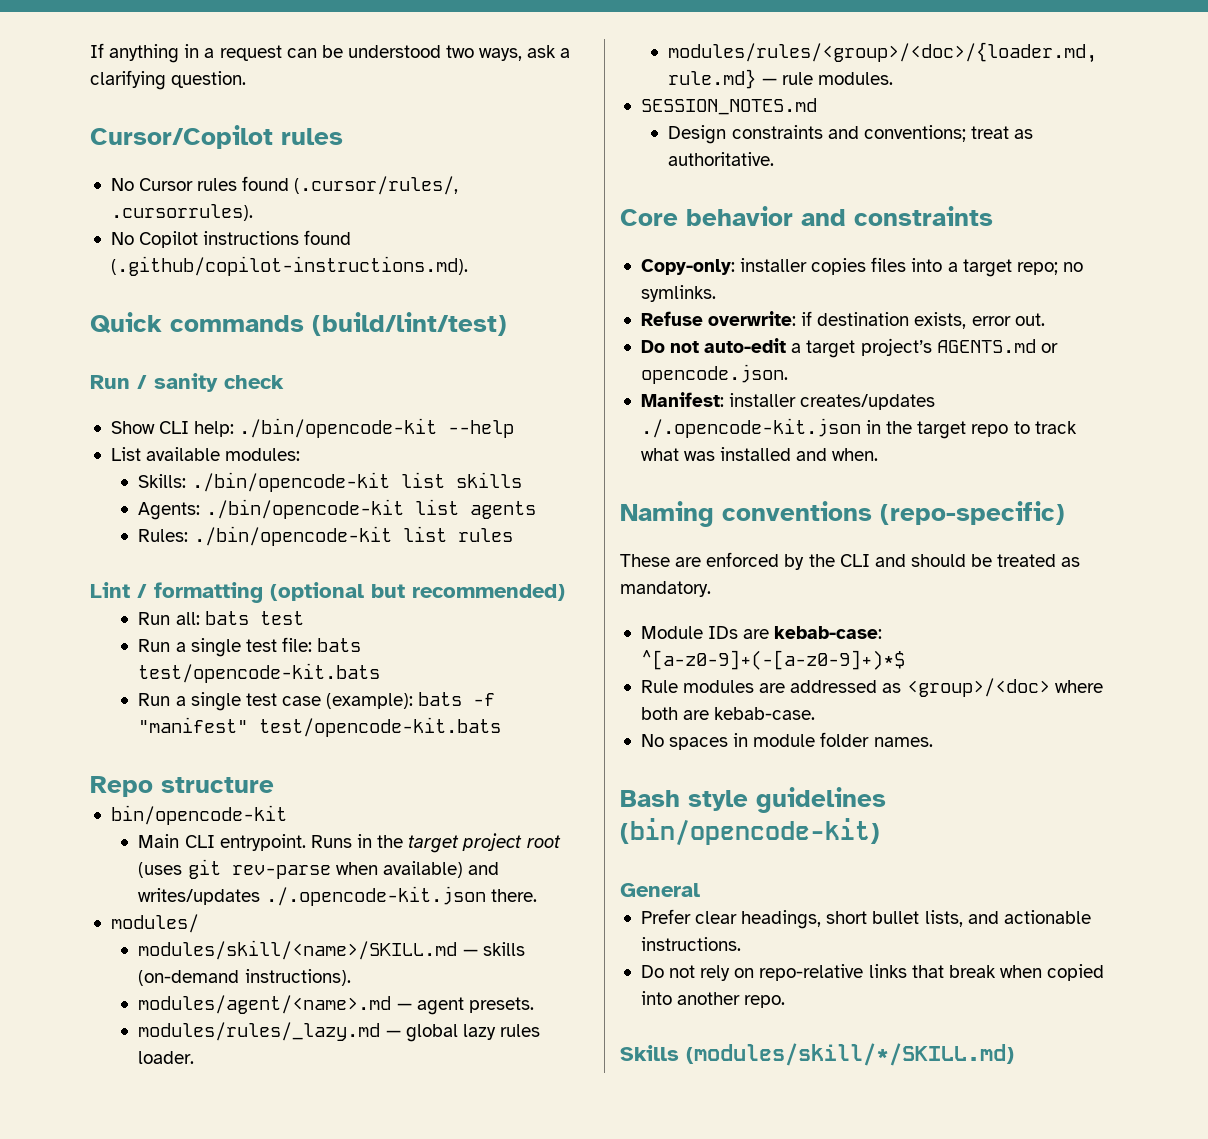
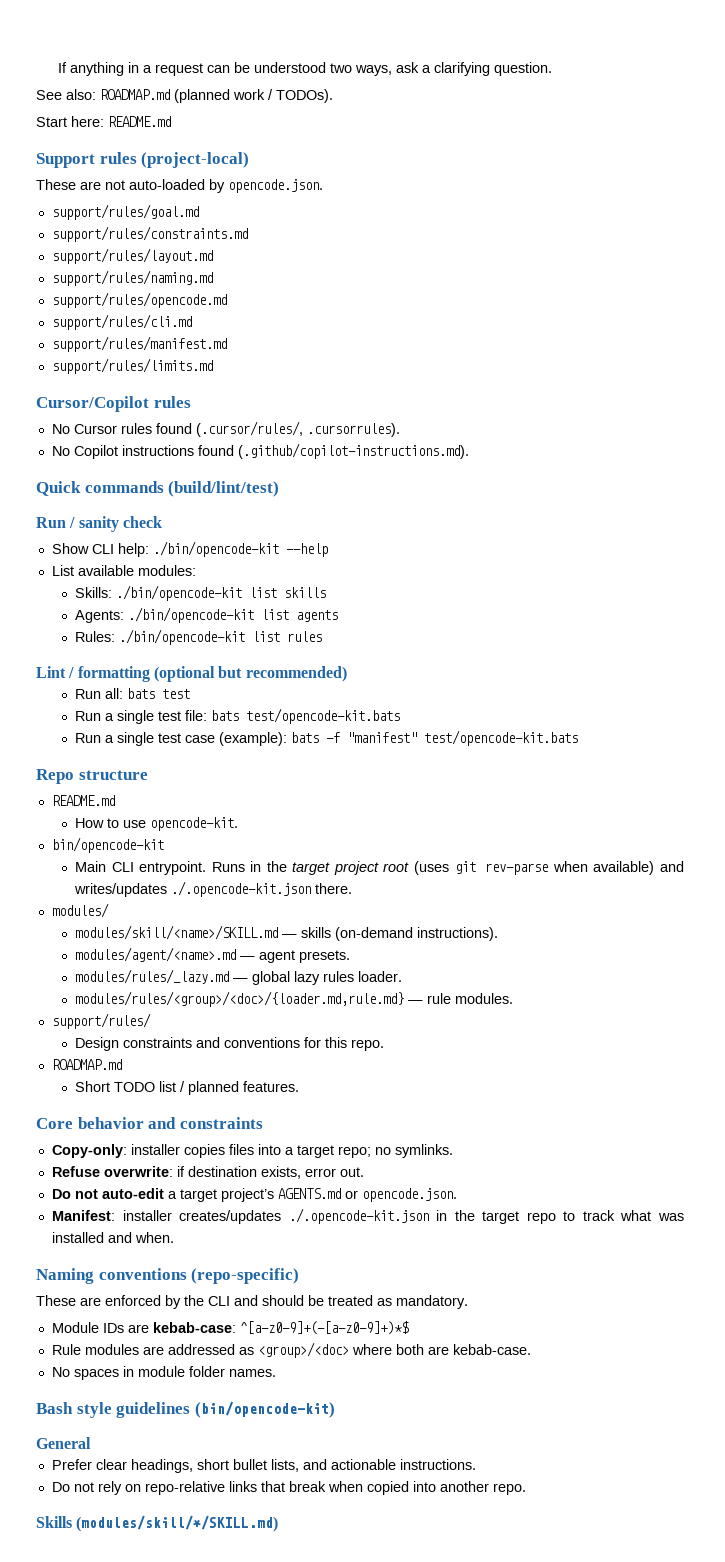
+ See also: ROADMAP.md (planned work / TODOs).
+ Start here: README.md
+ Support rules (project-local)
+ These are not auto-loaded by opencode.json.
+ support/rules/goal.md
+ support/rules/constraints.md
+ support/rules/layout.md
+ support/rules/naming.md
+ support/rules/opencode.md
+ support/rules/cli.md
+ support/rules/manifest.md
+ support/rules/limits.md
  Repo structure
+ README.md
+ How to use opencode-kit.
- SESSION_NOTES.md
+ support/rules/
- Design constraints and conventions; treat as authoritative.
+ Design constraints and conventions for this repo.
+ ROADMAP.md
+ Short TODO list / planned features.

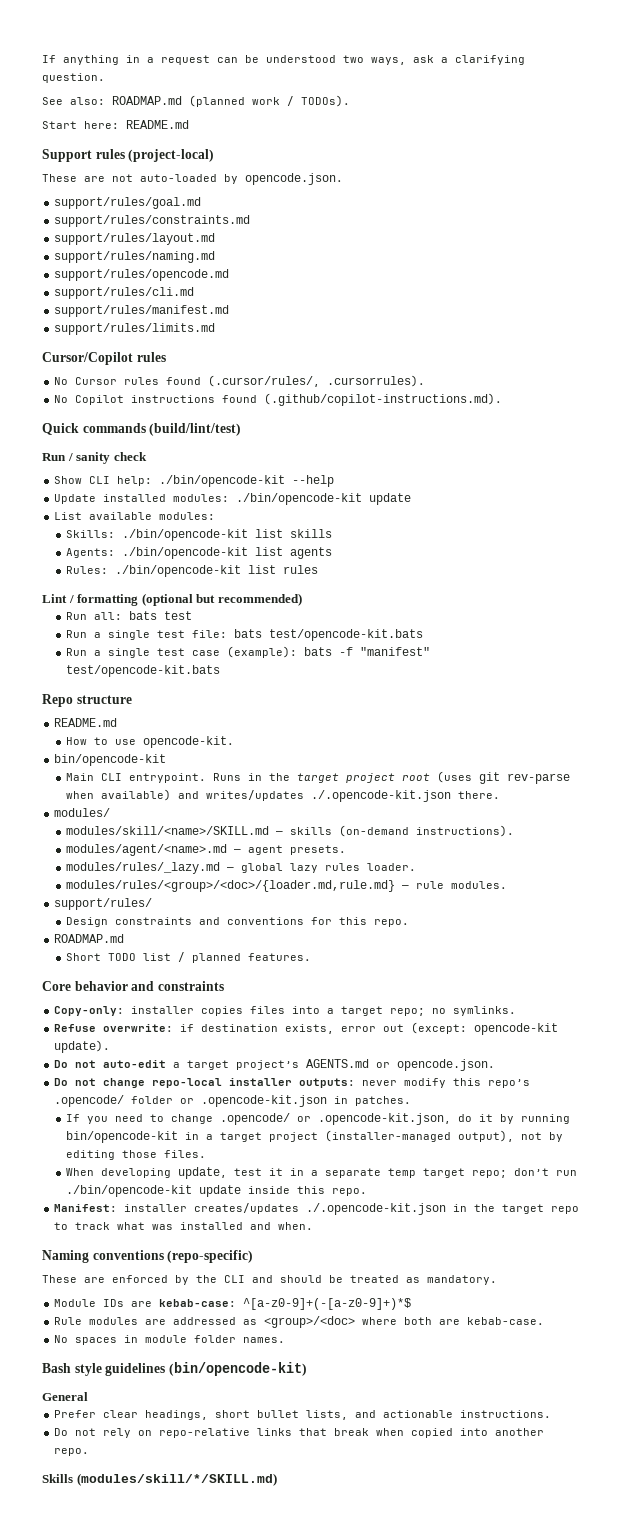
+ Update installed modules: ./bin/opencode-kit update
- Refuse overwrite: if destination exists, error out.
+ Refuse overwrite: if destination exists, error out (except: opencode-kit update).
+ Do not change repo-local installer outputs: never modify this repo’s .opencode/ folder or .opencode-kit.json in patches.
+ If you need to change .opencode/ or .opencode-kit.json, do it by running bin/opencode-kit in a target project (installer-managed output), not by editing those files.
+ When developing update, test it in a separate temp target repo; don’t run ./bin/opencode-kit update inside this repo.

